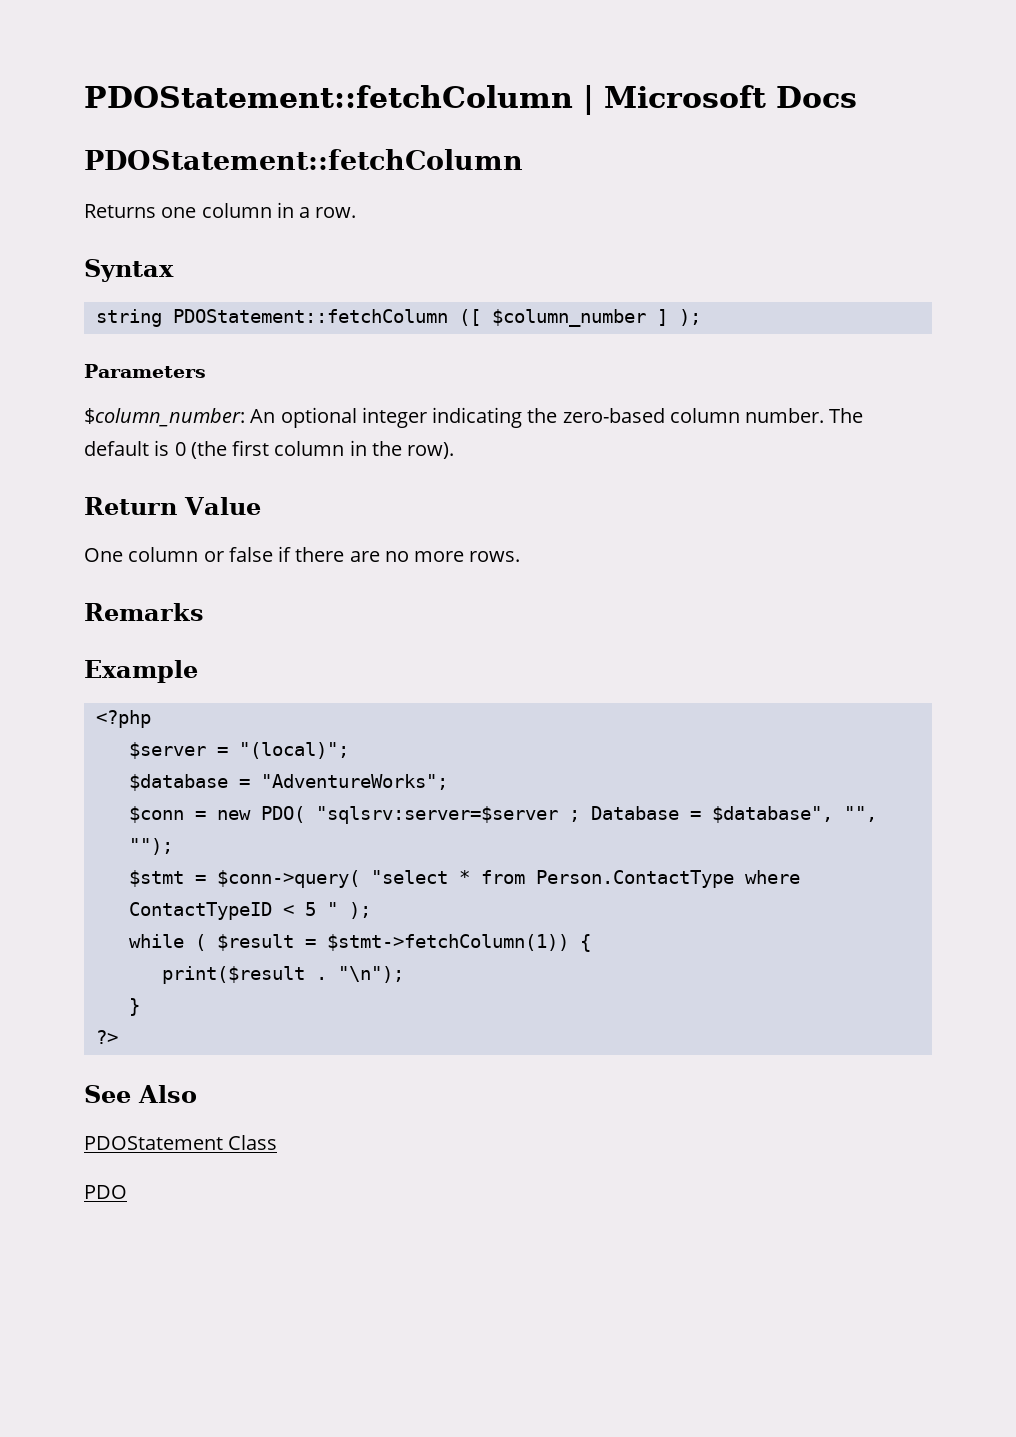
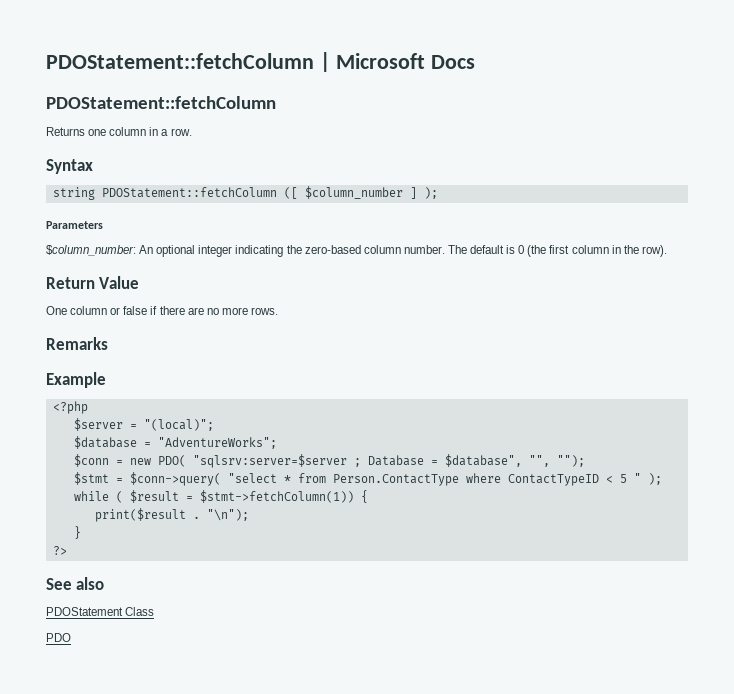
- See Also
+ See also

